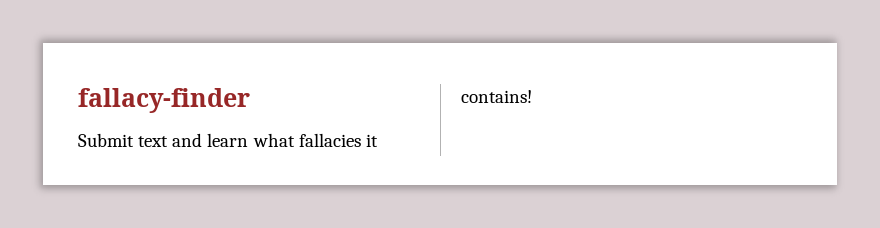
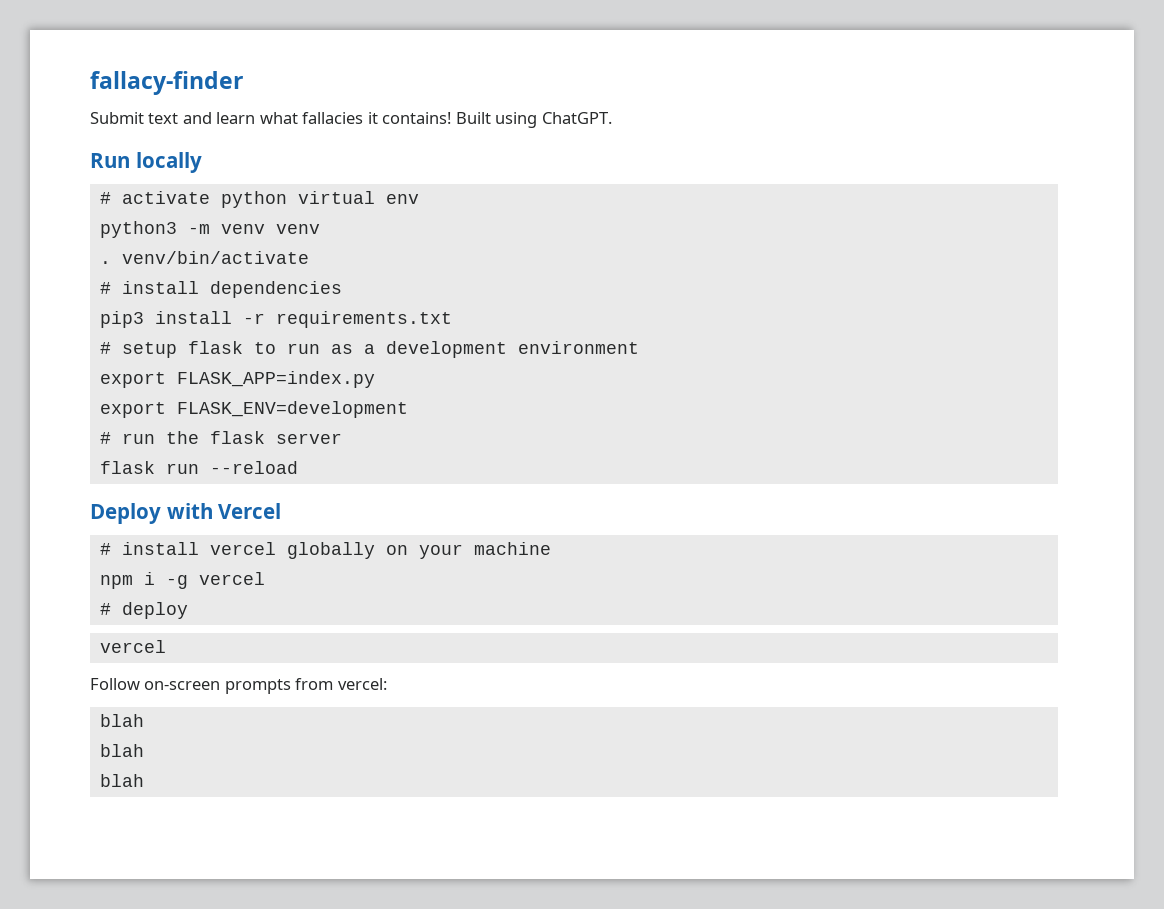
+ Built using ChatGPT.
+ Run locally
+ # activate python virtual env
+ python3 -m venv venv
+ . venv/bin/activate
+ # install dependencies
+ pip3 install -r requirements.txt
+ # setup flask to run as a development environment
+ export FLASK_APP=index.py
+ export FLASK_ENV=development
+ # run the flask server
+ flask run --reload
+ Deploy with Vercel
+ # install vercel globally on your machine
+ npm i -g vercel
+ # deploy
+ vercel
+ Follow on-screen prompts from vercel:
+ blah
+ blah
+ blah

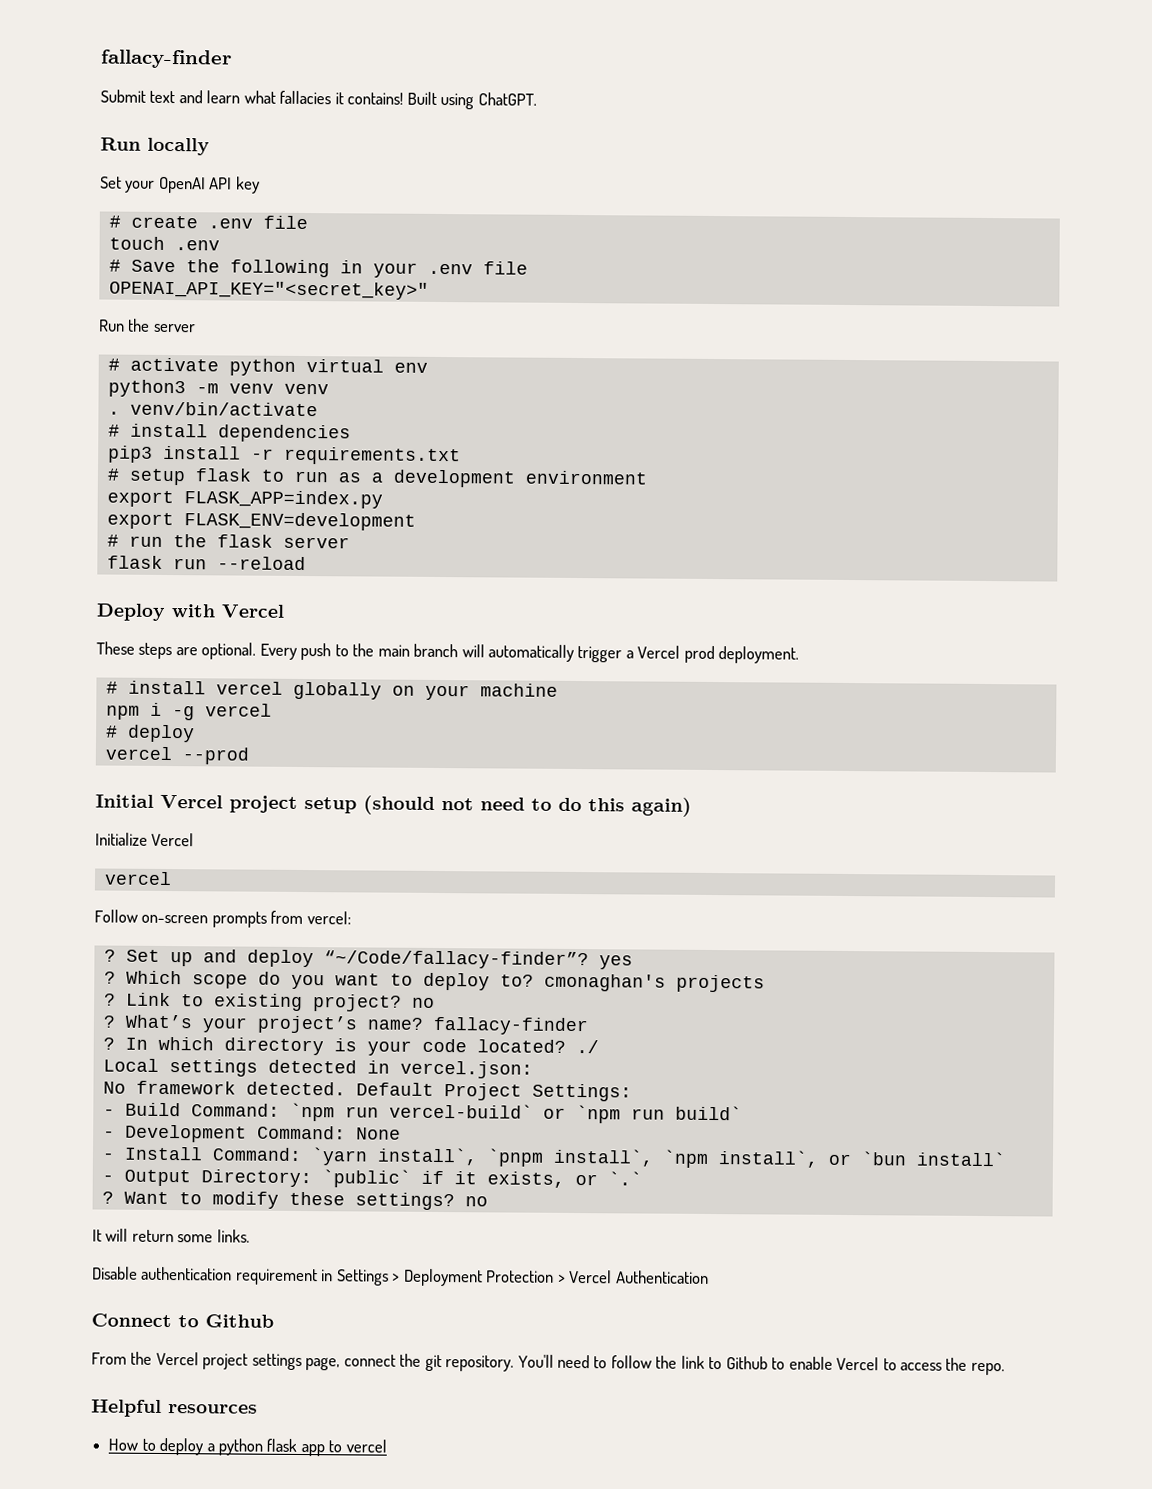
+ Set your OpenAI API key
+ # create .env file
+ touch .env
+ # Save the following in your .env file
+ OPENAI_API_KEY="<secret_key>"
+ Run the server
+ These steps are optional. Every push to the main branch will automatically trigger a Vercel prod deployment.
+ vercel --prod
+ Initial Vercel project setup (should not need to do this again)
+ Initialize Vercel
  Follow on-screen prompts from vercel:
- blah
- blah
- blah
+ ? Set up and deploy “~/Code/fallacy-finder”? yes
+ ? Which scope do you want to deploy to? cmonaghan's projects
+ ? Link to existing project? no
+ ? What’s your project’s name? fallacy-finder
+ ? In which directory is your code located? ./
+ Local settings detected in vercel.json:
+ No framework detected. Default Project Settings:
+ - Build Command: `npm run vercel-build` or `npm run build`
+ - Development Command: None
+ - Install Command: `yarn install`, `pnpm install`, `npm install`, or `bun install`
+ - Output Directory: `public` if it exists, or `.`
+ ? Want to modify these settings? no
+ It will return some links.
+ Disable authentication requirement in Settings > Deployment Protection > Vercel Authentication
+ Connect to Github
+ From the Vercel project settings page, connect the git repository. You'll need to follow the link to Github to enable Vercel to access the repo.
+ Helpful resources
+ How to deploy a python flask app to vercel

